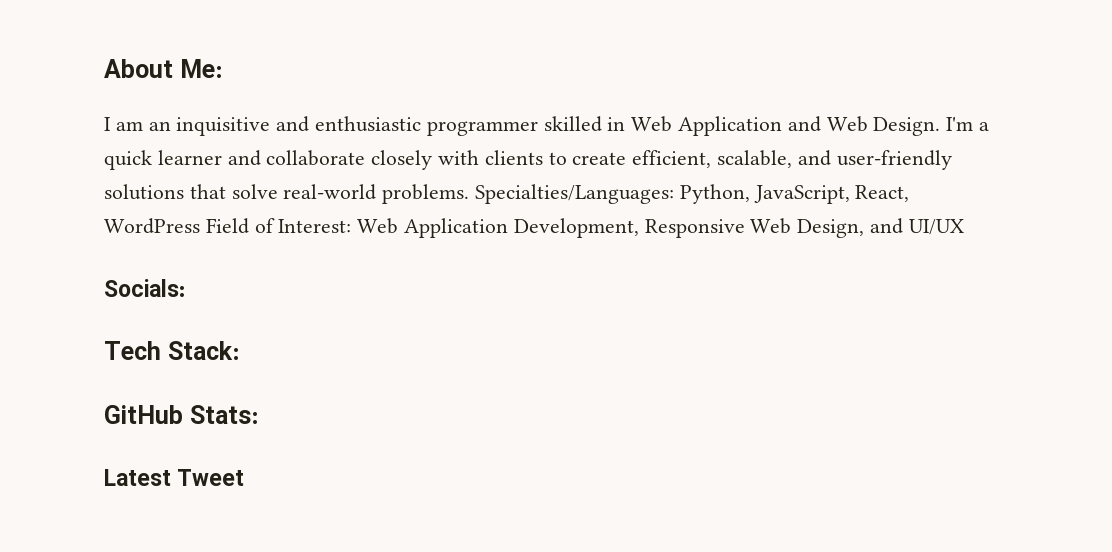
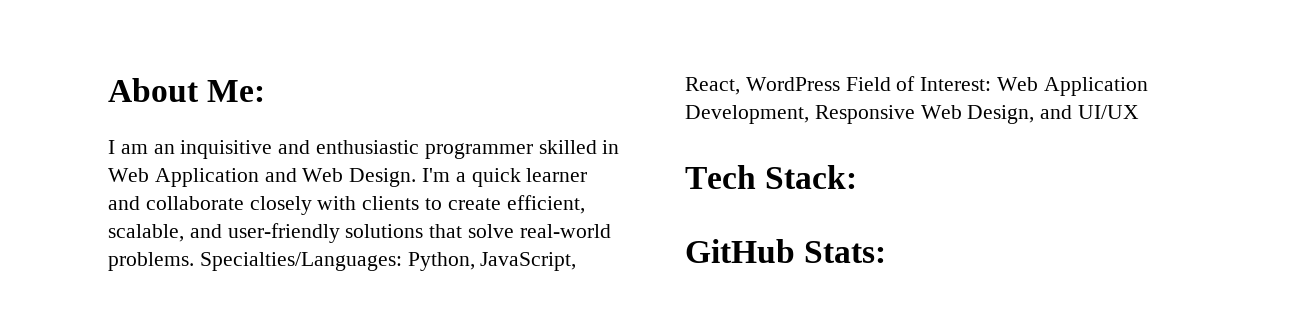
- Socials:
- Latest Tweet

